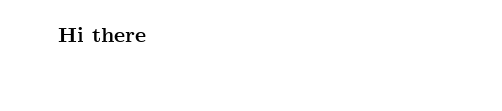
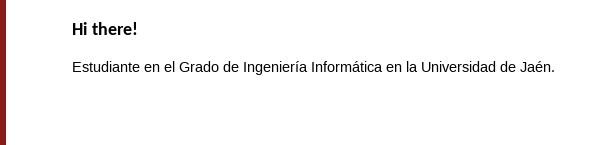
- Hi there
+ Hi there!
+ Estudiante en el Grado de Ingeniería Informática en la Universidad de Jaén.

